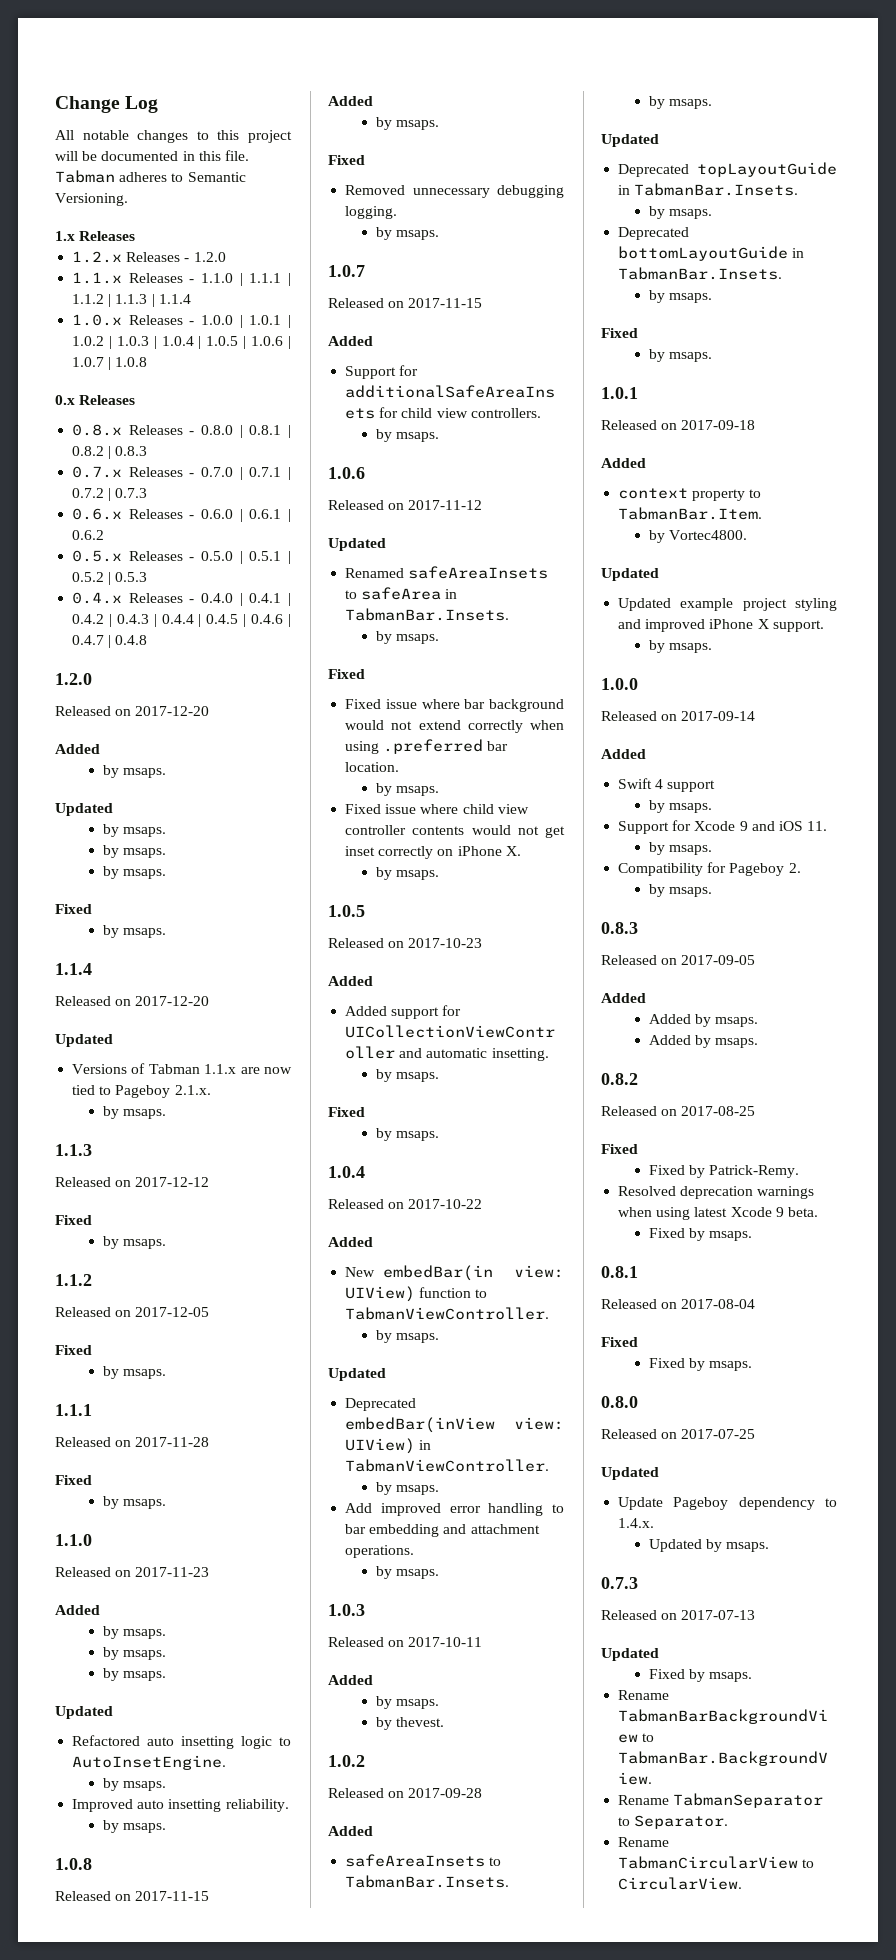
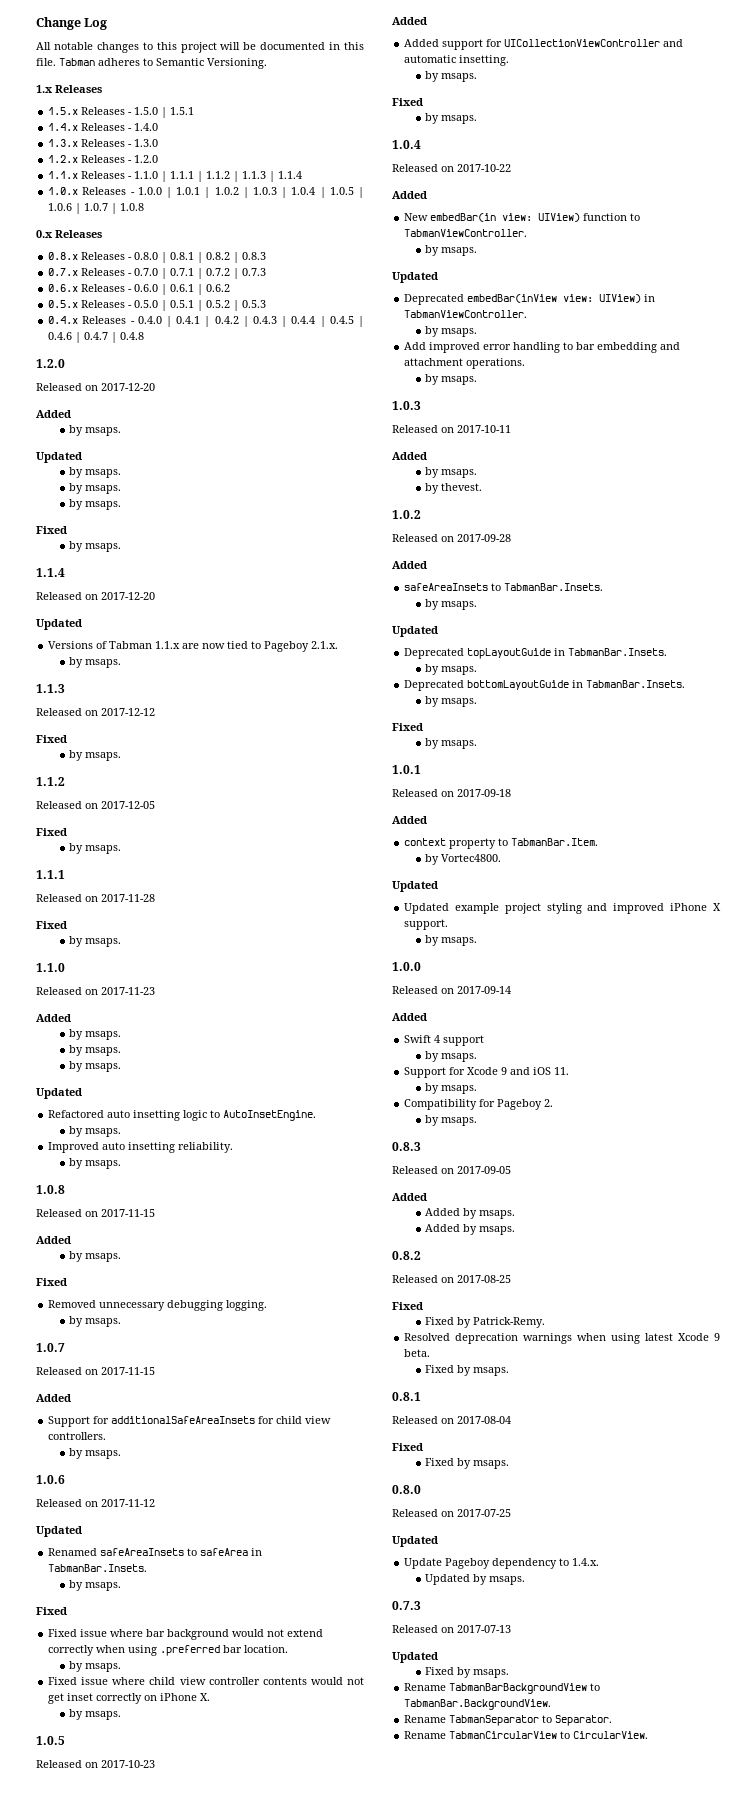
+ 1.5.x Releases - 1.5.0 | 1.5.1
+ 1.4.x Releases - 1.4.0
+ 1.3.x Releases - 1.3.0

